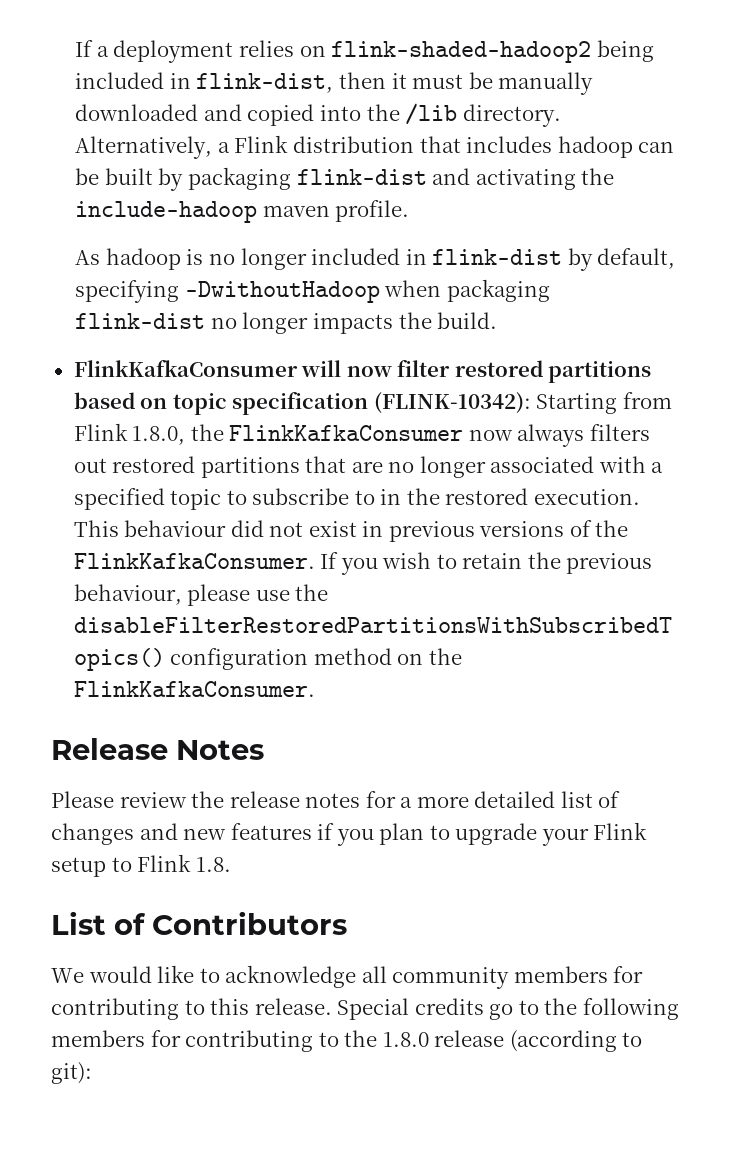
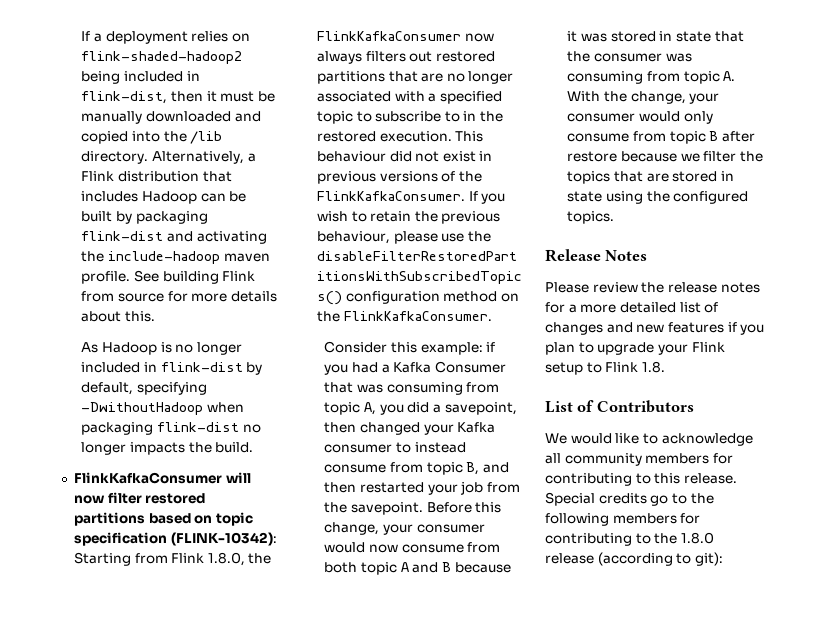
- Alternatively, a Flink distribution that includes hadoop can be built by packaging flink-dist and activating the include-hadoop maven profile.
+ Alternatively, a Flink distribution that includes Hadoop can be built by packaging flink-dist and activating the include-hadoop maven profile. See building Flink from source for more details about this.
- As hadoop is no longer included in flink-dist by default, specifying -DwithoutHadoop when packaging flink-dist no longer impacts the build.
+ As Hadoop is no longer included in flink-dist by default, specifying -DwithoutHadoop when packaging flink-dist no longer impacts the build.
+ Consider this example: if you had a Kafka Consumer that was consuming from topic A, you did a savepoint, then changed your Kafka consumer to instead consume from topic B, and then restarted your job from the savepoint. Before this change, your consumer would now consume from both topic A and B because it was stored in state that the consumer was consuming from topic A. With the change, your consumer would only consume from topic B after restore because we filter the topics that are stored in state using the configured topics.

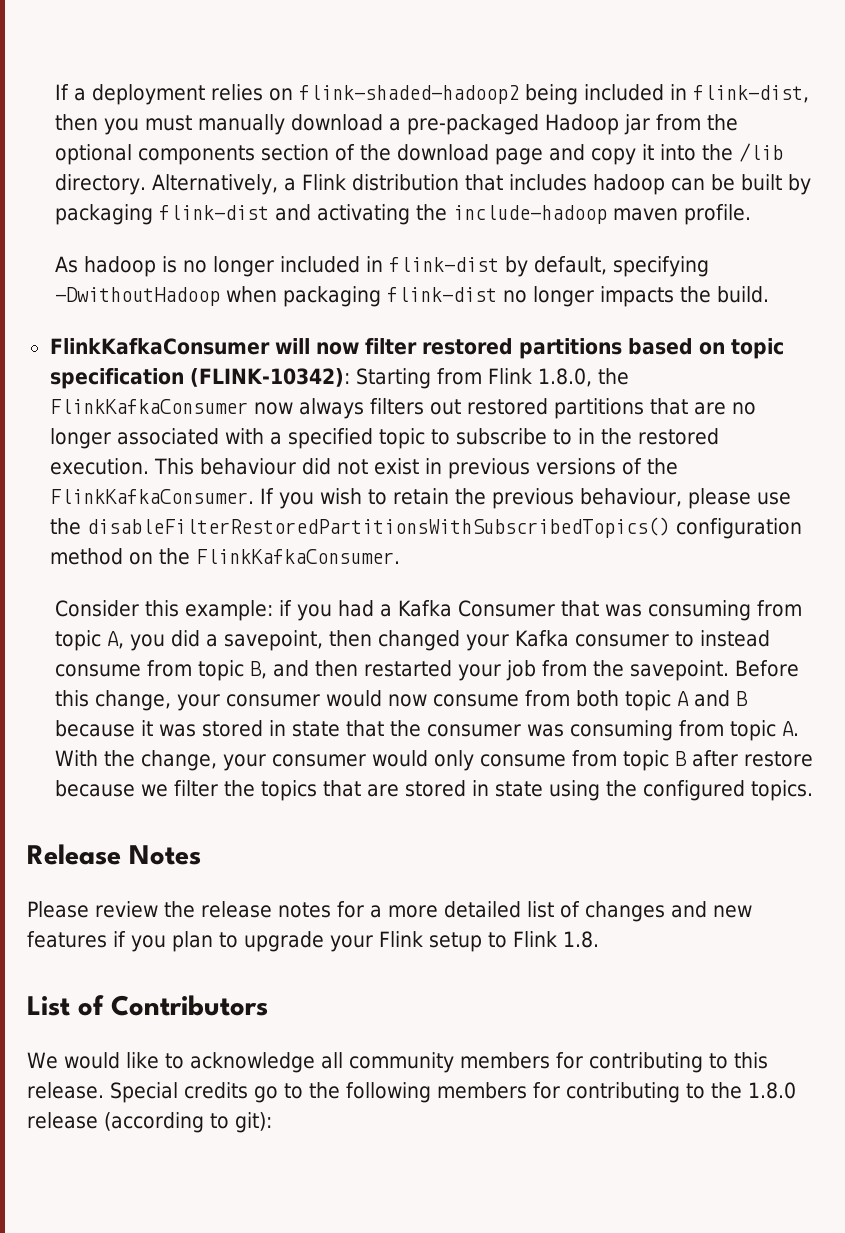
- If a deployment relies on flink-shaded-hadoop2 being included in flink-dist, then it must be manually downloaded and copied into the /lib directory.
+ If a deployment relies on flink-shaded-hadoop2 being included in flink-dist, then you must manually download a pre-packaged Hadoop jar from the optional components section of the download page and copy it into the /lib directory.
- Alternatively, a Flink distribution that includes Hadoop can be built by packaging flink-dist and activating the include-hadoop maven profile. See building Flink from source for more details about this.
+ Alternatively, a Flink distribution that includes hadoop can be built by packaging flink-dist and activating the include-hadoop maven profile.
- As Hadoop is no longer included in flink-dist by default, specifying -DwithoutHadoop when packaging flink-dist no longer impacts the build.
+ As hadoop is no longer included in flink-dist by default, specifying -DwithoutHadoop when packaging flink-dist no longer impacts the build.

